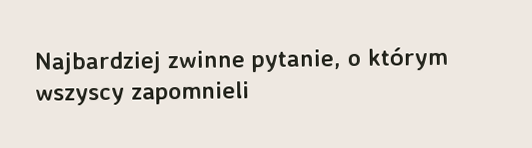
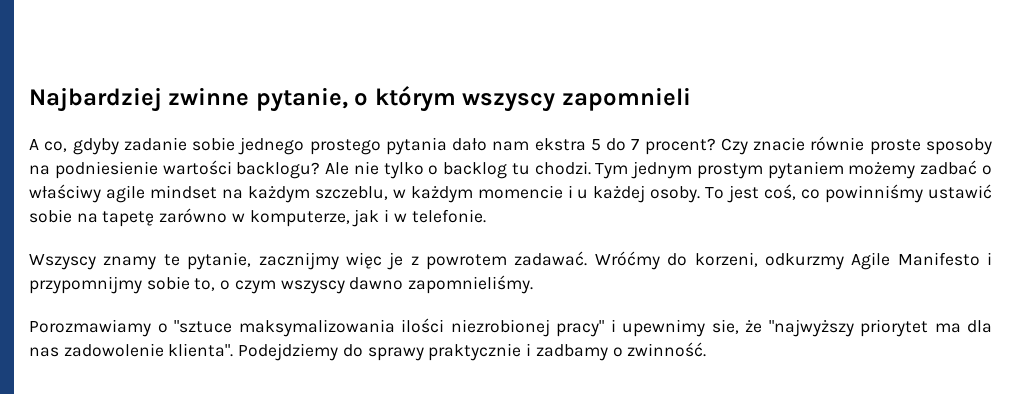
+ A co, gdyby zadanie sobie jednego prostego pytania dało nam ekstra 5 do 7 procent? Czy znacie równie proste sposoby na podniesienie wartości backlogu? Ale nie tylko o backlog tu chodzi. Tym jednym prostym pytaniem możemy zadbać o właściwy agile mindset na każdym szczeblu, w każdym momencie i u każdej osoby. To jest coś, co powinniśmy ustawić sobie na tapetę zarówno w komputerze, jak i w telefonie.
+ Wszyscy znamy te pytanie, zacznijmy więc je z powrotem zadawać. Wróćmy do korzeni, odkurzmy Agile Manifesto i przypomnijmy sobie to, o czym wszyscy dawno zapomnieliśmy.
+ Porozmawiamy o "sztuce maksymalizowania ilości niezrobionej pracy" i upewnimy sie, że "najwyższy priorytet ma dla nas zadowolenie klienta". Podejdziemy do sprawy praktycznie i zadbamy o zwinność.

